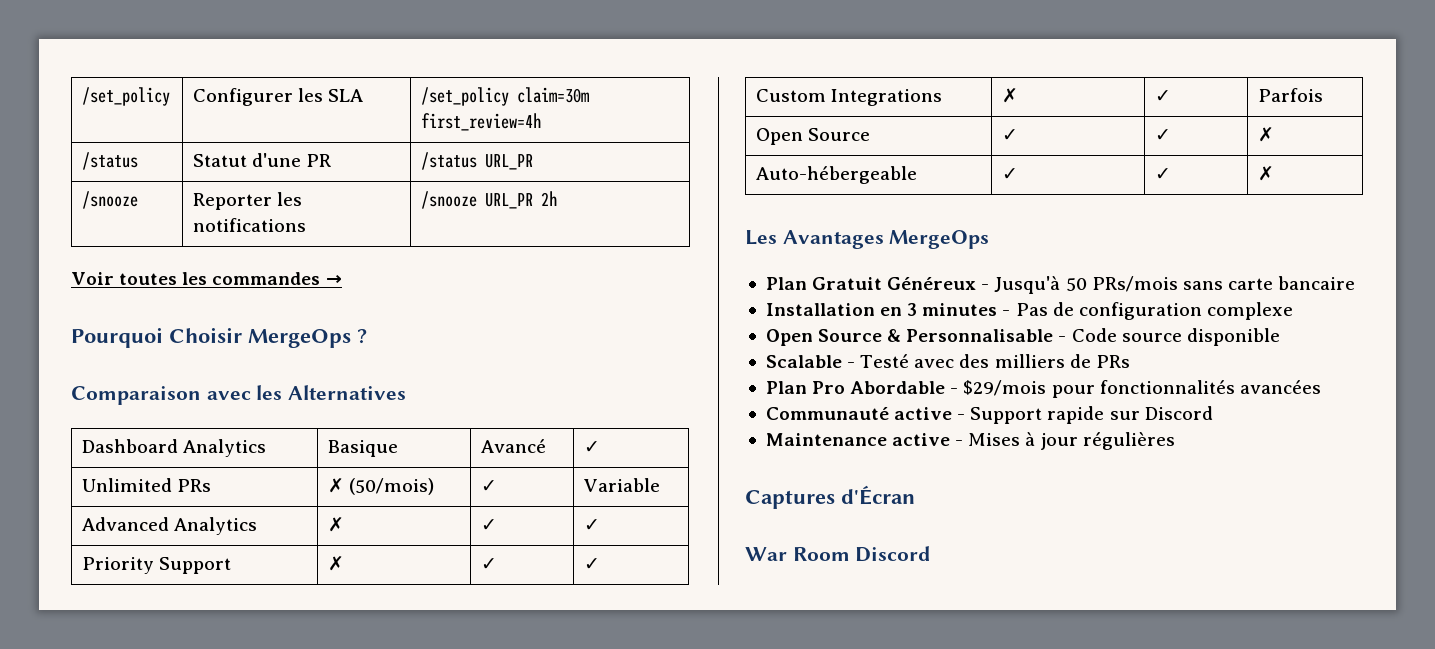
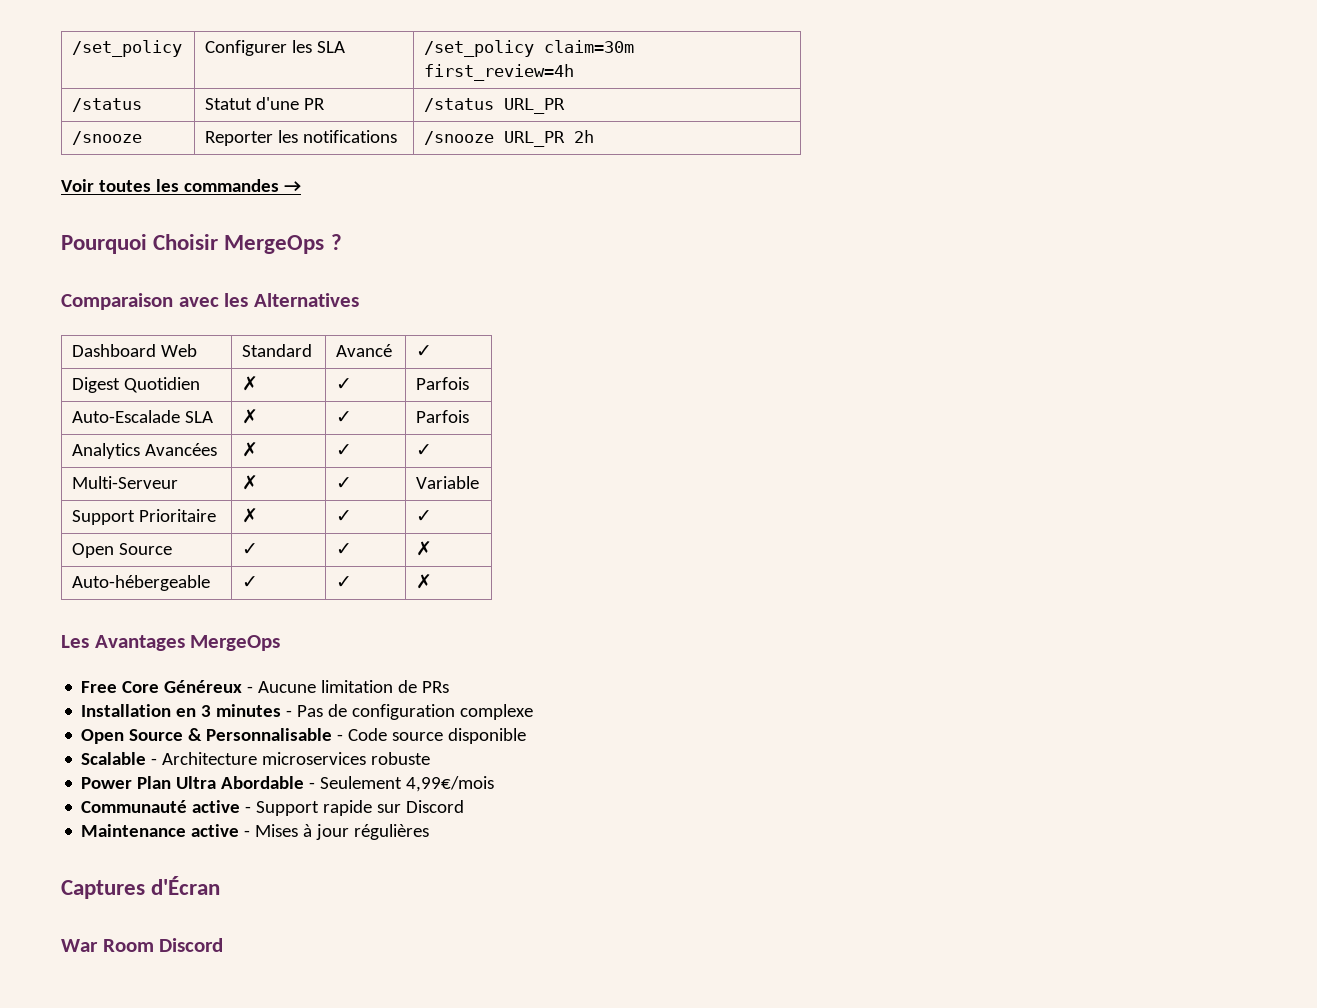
- Dashboard Analytics | Basique | Avancé | ✓
+ Dashboard Web | Standard | Avancé | ✓
- Unlimited PRs | ✗ (50/mois) | ✓ | Variable
- Advanced Analytics | ✗ | ✓ | ✓
- Priority Support | ✗ | ✓ | ✓
- Custom Integrations | ✗ | ✓ | Parfois
+ Digest Quotidien | ✗ | ✓ | Parfois
+ Auto-Escalade SLA | ✗ | ✓ | Parfois
+ Analytics Avancées | ✗ | ✓ | ✓
+ Multi-Serveur | ✗ | ✓ | Variable
+ Support Prioritaire | ✗ | ✓ | ✓
- Plan Gratuit Généreux - Jusqu'à 50 PRs/mois sans carte bancaire
+ Free Core Généreux - Aucune limitation de PRs
- Scalable - Testé avec des milliers de PRs
- Plan Pro Abordable - $29/mois pour fonctionnalités avancées
+ Scalable - Architecture microservices robuste
+ Power Plan Ultra Abordable - Seulement 4,99€/mois

